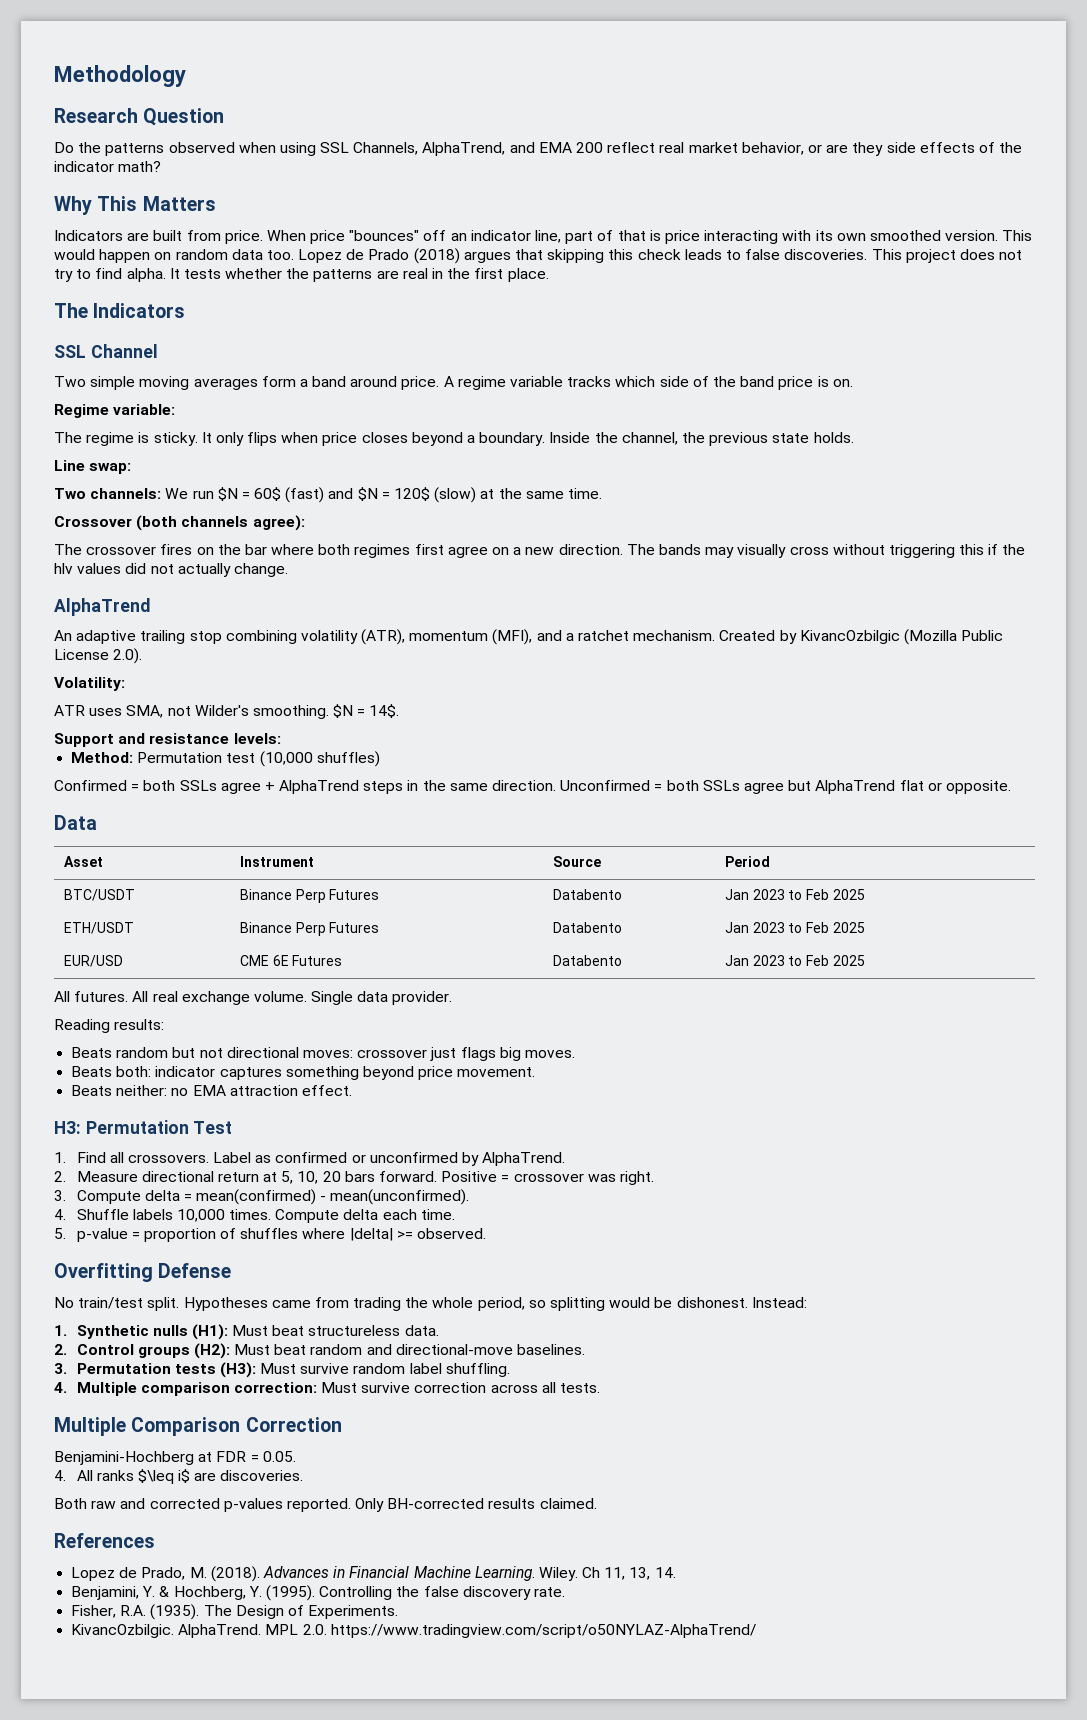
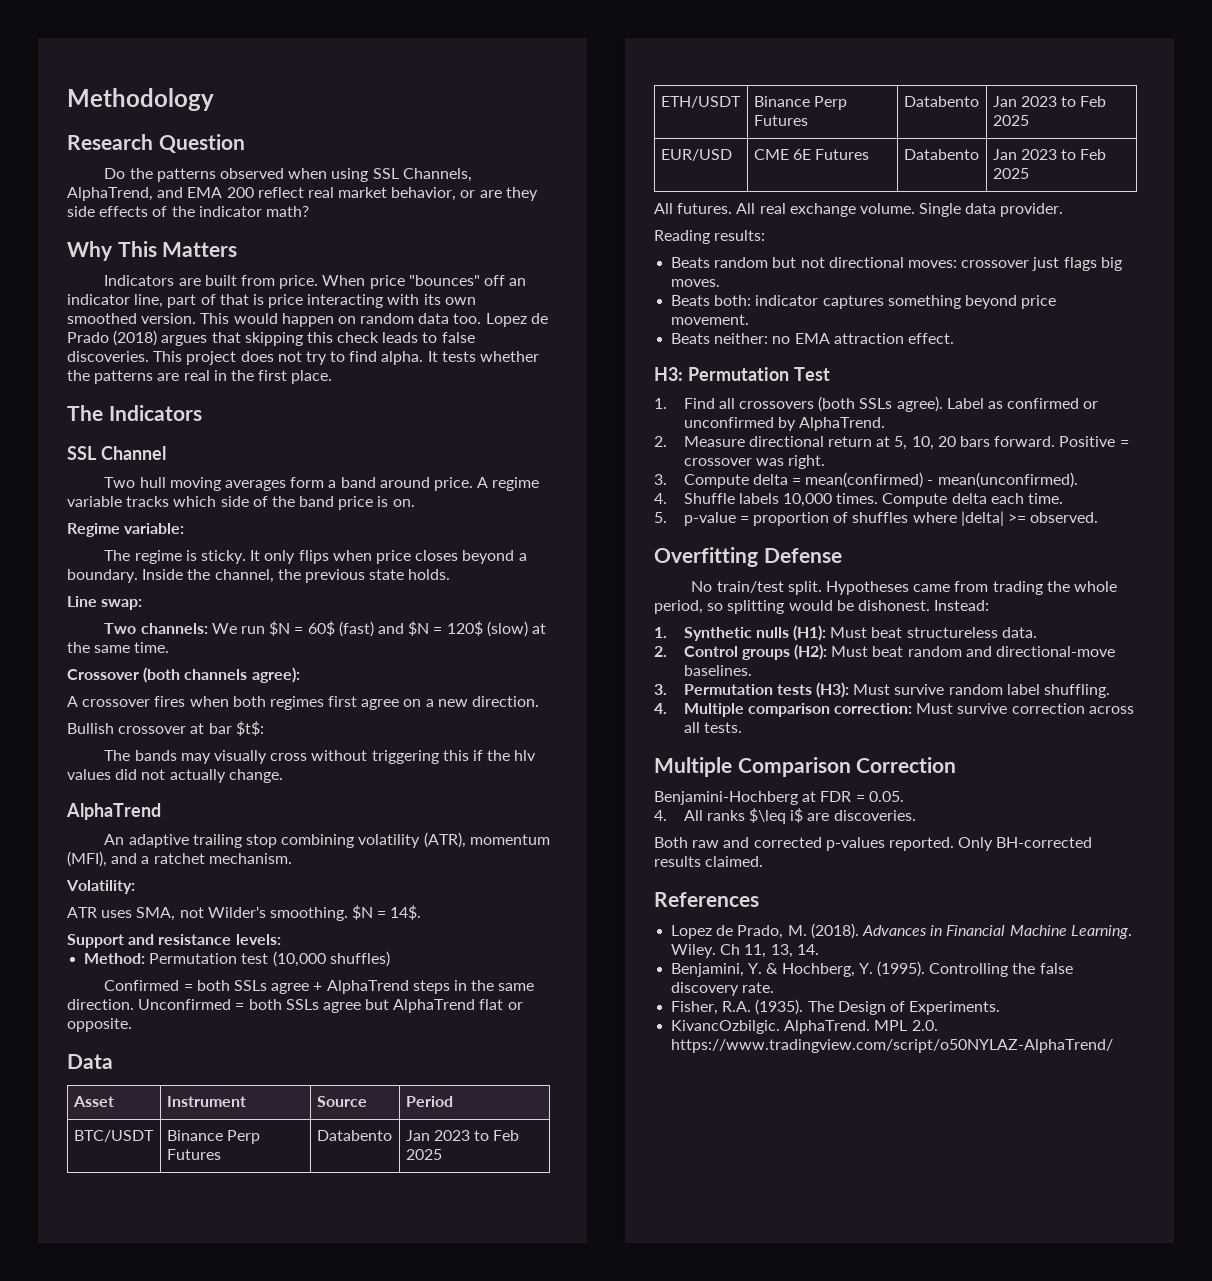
- Two simple moving averages form a band around price.
+ Two hull moving averages form a band around price.
- The crossover fires on the bar where both regimes first agree on a new direction. The bands may visually cross without triggering this if the hlv values did not actually change.
+ A crossover fires when both regimes first agree on a new direction.
+ Bullish crossover at bar $t$:
+ The bands may visually cross without triggering this if the hlv values did not actually change.
- Created by KivancOzbilgic (Mozilla Public License 2.0).
- 1. Find all crossovers.
+ 1. Find all crossovers (both SSLs agree).

